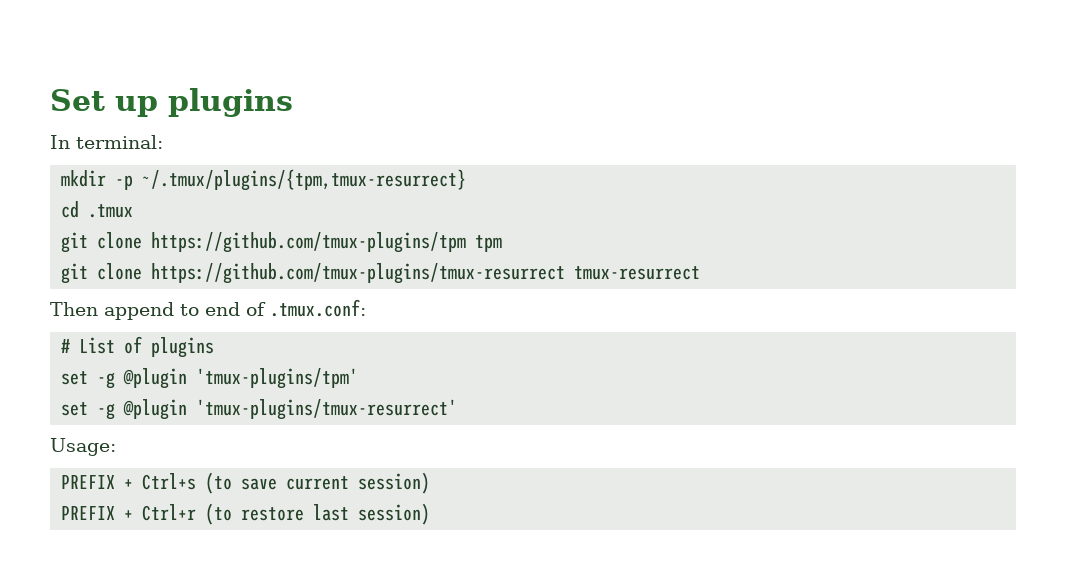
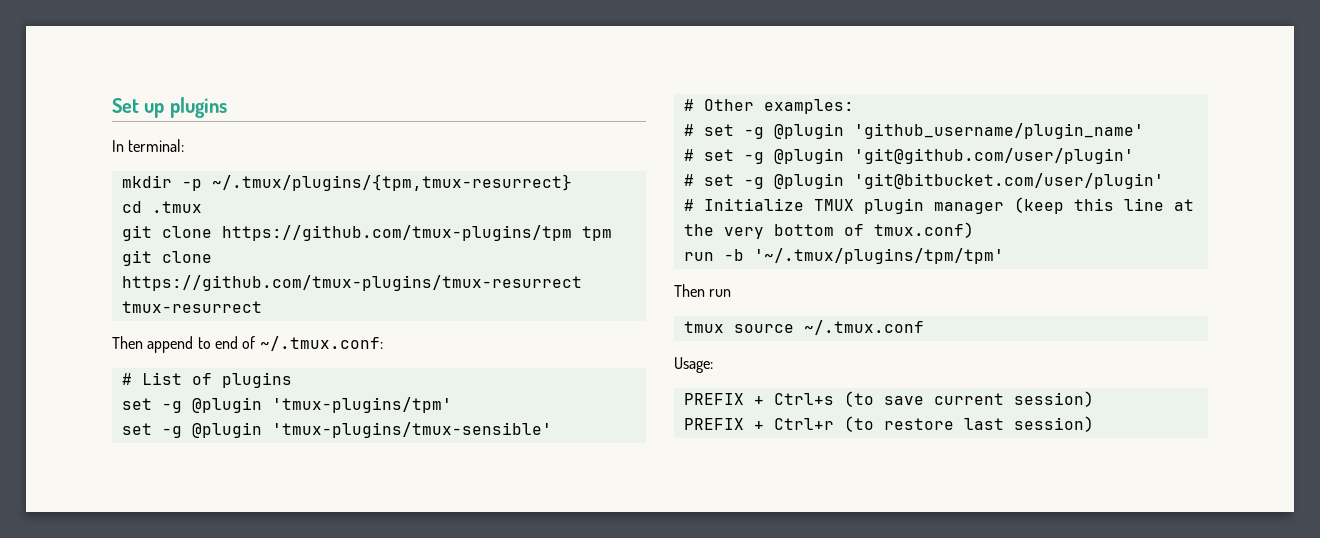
- Then append to end of .tmux.conf:
+ Then append to end of ~/.tmux.conf:
- set -g @plugin 'tmux-plugins/tmux-resurrect'
+ set -g @plugin 'tmux-plugins/tmux-sensible'
+ # Other examples:
+ # set -g @plugin 'github_username/plugin_name'
+ # set -g @plugin 'git@github.com/user/plugin'
+ # set -g @plugin 'git@bitbucket.com/user/plugin'
+ # Initialize TMUX plugin manager (keep this line at the very bottom of tmux.conf)
+ run -b '~/.tmux/plugins/tpm/tpm'
+ Then run
+ tmux source ~/.tmux.conf

